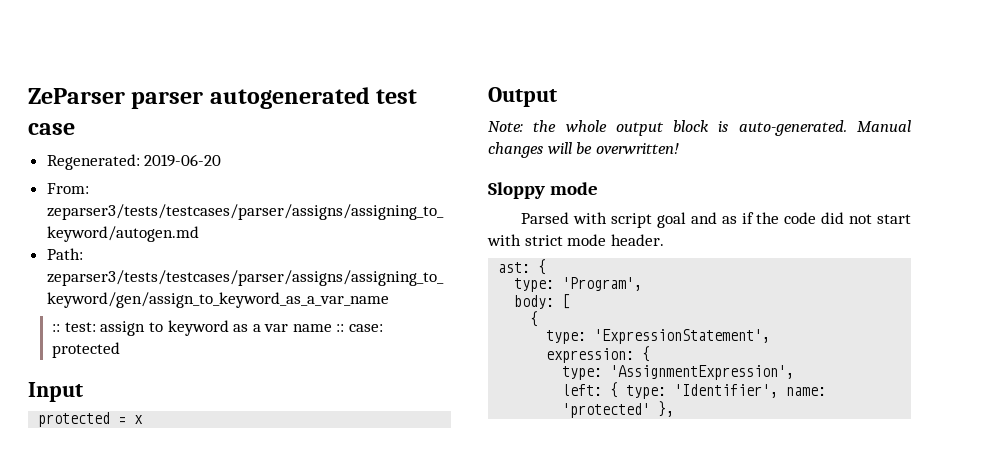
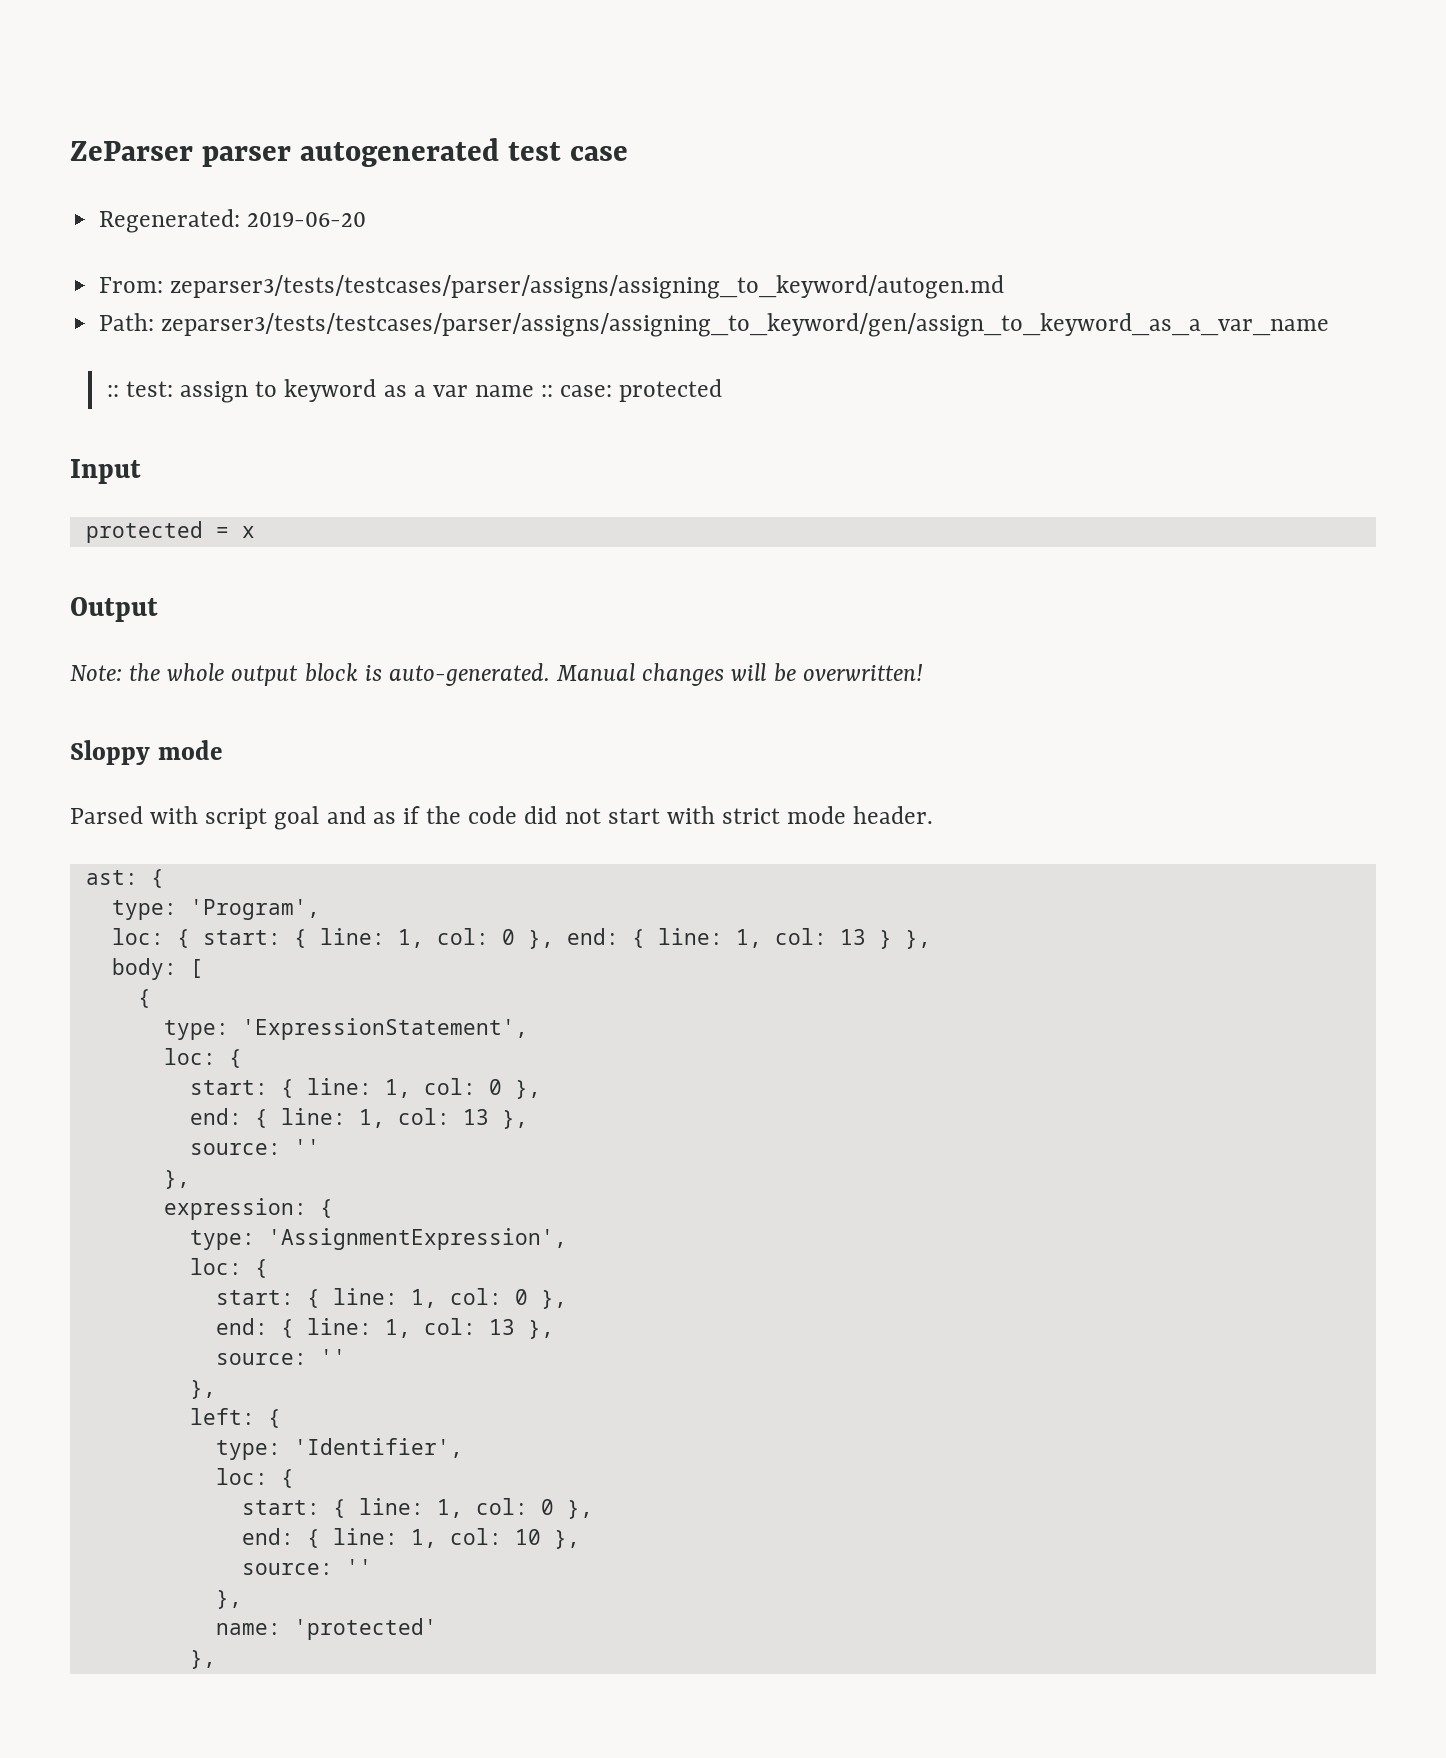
+ loc: { start: { line: 1, col: 0 }, end: { line: 1, col: 13 } },
  type: 'ExpressionStatement',
+ loc: {
+ start: { line: 1, col: 0 },
+ end: { line: 1, col: 13 },
+ source: ''
+ },
  expression: {
  type: 'AssignmentExpression',
+ loc: {
+ start: { line: 1, col: 0 },
+ end: { line: 1, col: 13 },
+ source: ''
+ },
- left: { type: 'Identifier', name: 'protected' },
+ left: {
+ type: 'Identifier',
+ loc: {
+ start: { line: 1, col: 0 },
+ end: { line: 1, col: 10 },
+ source: ''
+ },
+ name: 'protected'
+ },

